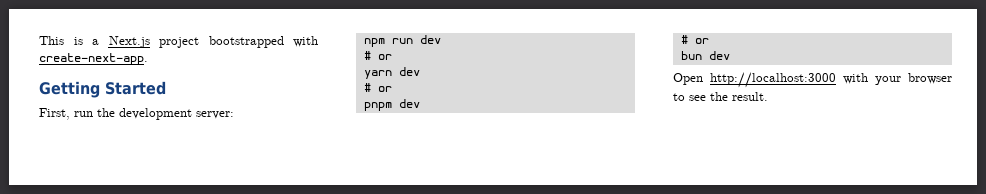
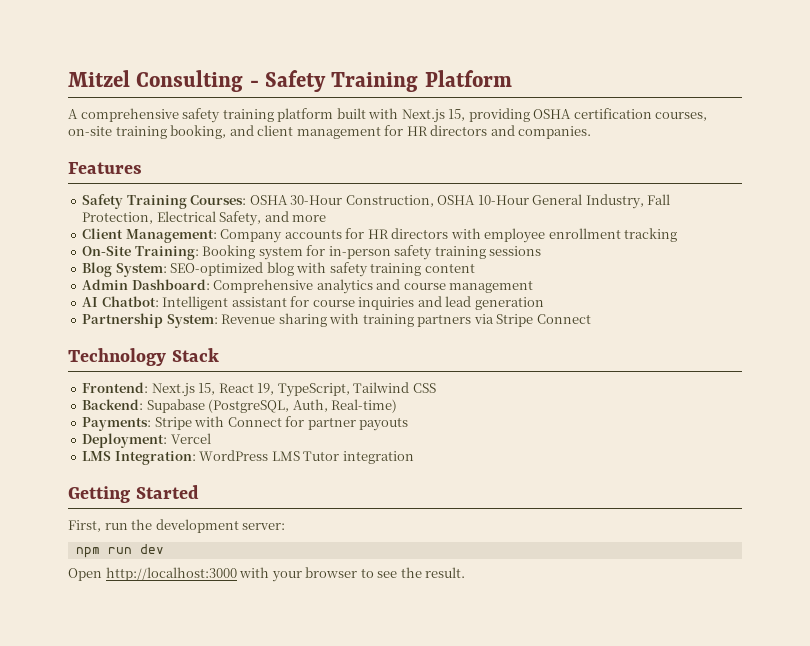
- This is a Next.js project bootstrapped with create-next-app.
+ Mitzel Consulting - Safety Training Platform
+ A comprehensive safety training platform built with Next.js 15, providing OSHA certification courses, on-site training booking, and client management for HR directors and companies.
+ Features
+ Safety Training Courses: OSHA 30-Hour Construction, OSHA 10-Hour General Industry, Fall Protection, Electrical Safety, and more
+ Client Management: Company accounts for HR directors with employee enrollment tracking
+ On-Site Training: Booking system for in-person safety training sessions
+ Blog System: SEO-optimized blog with safety training content
+ Admin Dashboard: Comprehensive analytics and course management
+ AI Chatbot: Intelligent assistant for course inquiries and lead generation
+ Partnership System: Revenue sharing with training partners via Stripe Connect
+ Technology Stack
+ Frontend: Next.js 15, React 19, TypeScript, Tailwind CSS
+ Backend: Supabase (PostgreSQL, Auth, Real-time)
+ Payments: Stripe with Connect for partner payouts
+ Deployment: Vercel
+ LMS Integration: WordPress LMS Tutor integration
  npm run dev
- # or
- yarn dev
- # or
- pnpm dev
- # or
- bun dev

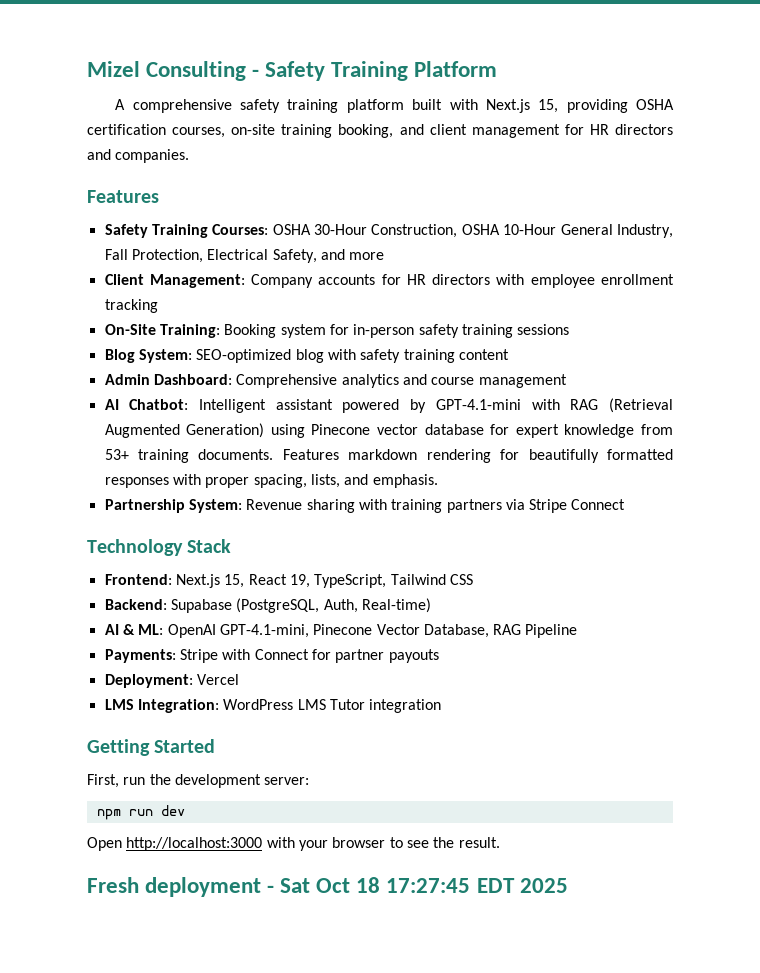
- Mitzel Consulting - Safety Training Platform
+ Mizel Consulting - Safety Training Platform
- AI Chatbot: Intelligent assistant for course inquiries and lead generation
+ AI Chatbot: Intelligent assistant powered by GPT-4.1-mini with RAG (Retrieval Augmented Generation) using Pinecone vector database for expert knowledge from 53+ training documents. Features markdown rendering for beautifully formatted responses with proper spacing, lists, and emphasis.
+ AI & ML: OpenAI GPT-4.1-mini, Pinecone Vector Database, RAG Pipeline
+ Fresh deployment - Sat Oct 18 17:27:45 EDT 2025

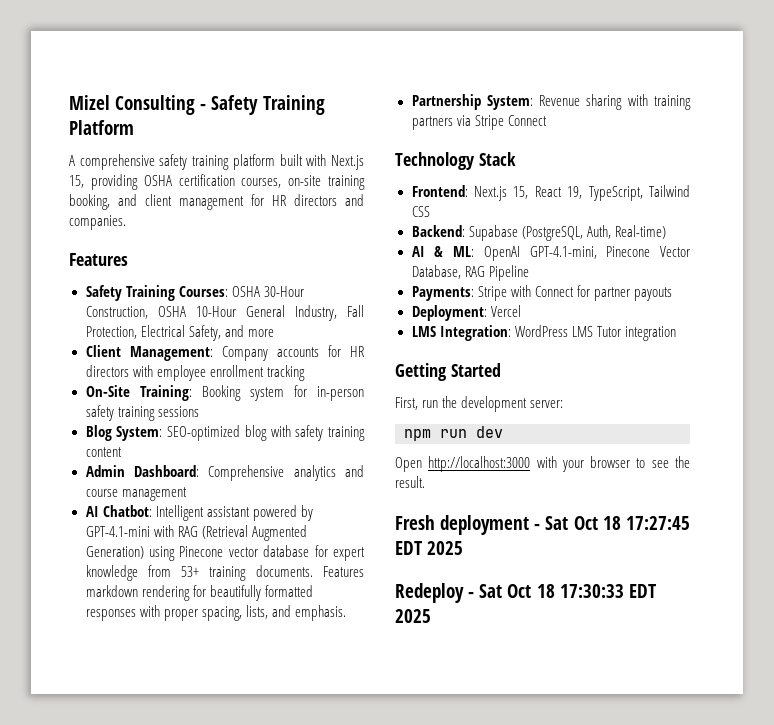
+ Redeploy - Sat Oct 18 17:30:33 EDT 2025

